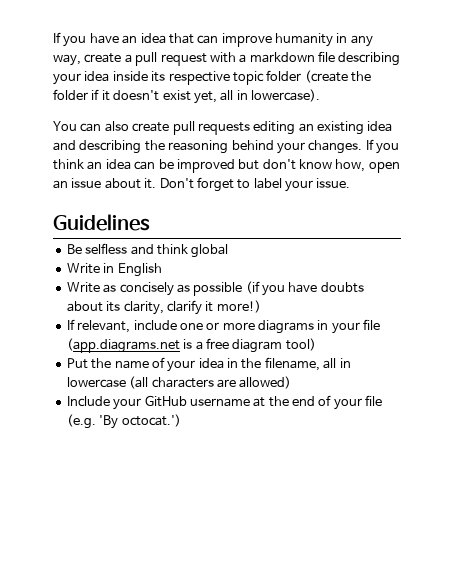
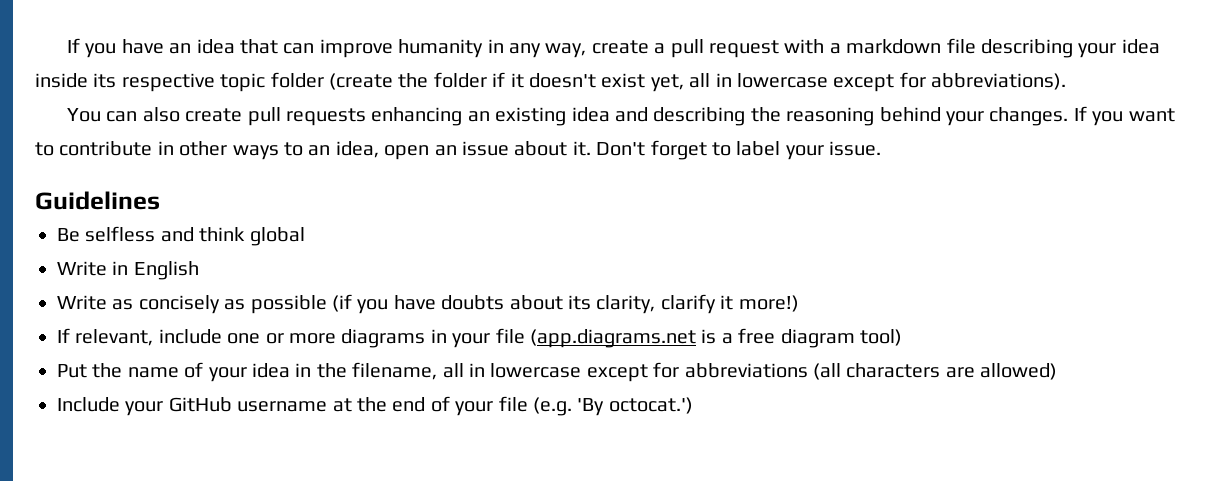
- If you have an idea that can improve humanity in any way, create a pull request with a markdown file describing your idea inside its respective topic folder (create the folder if it doesn't exist yet, all in lowercase).
+ If you have an idea that can improve humanity in any way, create a pull request with a markdown file describing your idea inside its respective topic folder (create the folder if it doesn't exist yet, all in lowercase except for abbreviations).
- You can also create pull requests editing an existing idea and describing the reasoning behind your changes.
+ You can also create pull requests enhancing an existing idea and describing the reasoning behind your changes.
- If you think an idea can be improved but don't know how, open an issue about it.
+ If you want to contribute in other ways to an idea, open an issue about it.
- Put the name of your idea in the filename, all in lowercase (all characters are allowed)
+ Put the name of your idea in the filename, all in lowercase except for abbreviations (all characters are allowed)

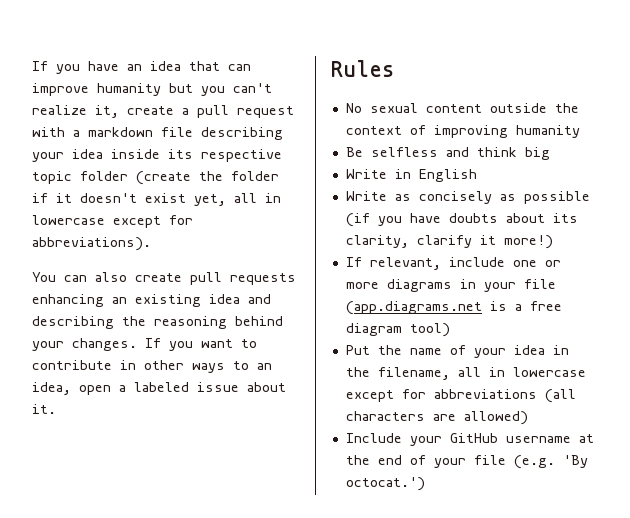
- If you have an idea that can improve humanity in any way, create a pull request with a markdown file describing your idea inside its respective topic folder (create the folder if it doesn't exist yet, all in lowercase except for abbreviations).
+ If you have an idea that can improve humanity but you can't realize it, create a pull request with a markdown file describing your idea inside its respective topic folder (create the folder if it doesn't exist yet, all in lowercase except for abbreviations).
- If you want to contribute in other ways to an idea, open an issue about it. Don't forget to label your issue.
- Guidelines
+ If you want to contribute in other ways to an idea, open a labeled issue about it.
+ Rules
+ No sexual content outside the context of improving humanity
- Be selfless and think global
+ Be selfless and think big

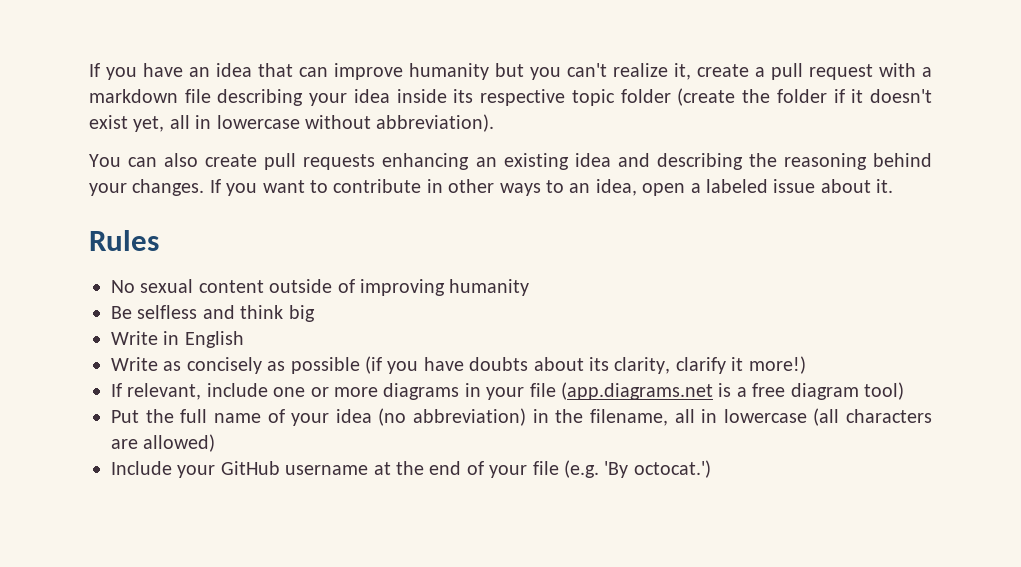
- If you have an idea that can improve humanity but you can't realize it, create a pull request with a markdown file describing your idea inside its respective topic folder (create the folder if it doesn't exist yet, all in lowercase except for abbreviations).
+ If you have an idea that can improve humanity but you can't realize it, create a pull request with a markdown file describing your idea inside its respective topic folder (create the folder if it doesn't exist yet, all in lowercase without abbreviation).
- No sexual content outside the context of improving humanity
+ No sexual content outside of improving humanity
- Put the name of your idea in the filename, all in lowercase except for abbreviations (all characters are allowed)
+ Put the full name of your idea (no abbreviation) in the filename, all in lowercase (all characters are allowed)

